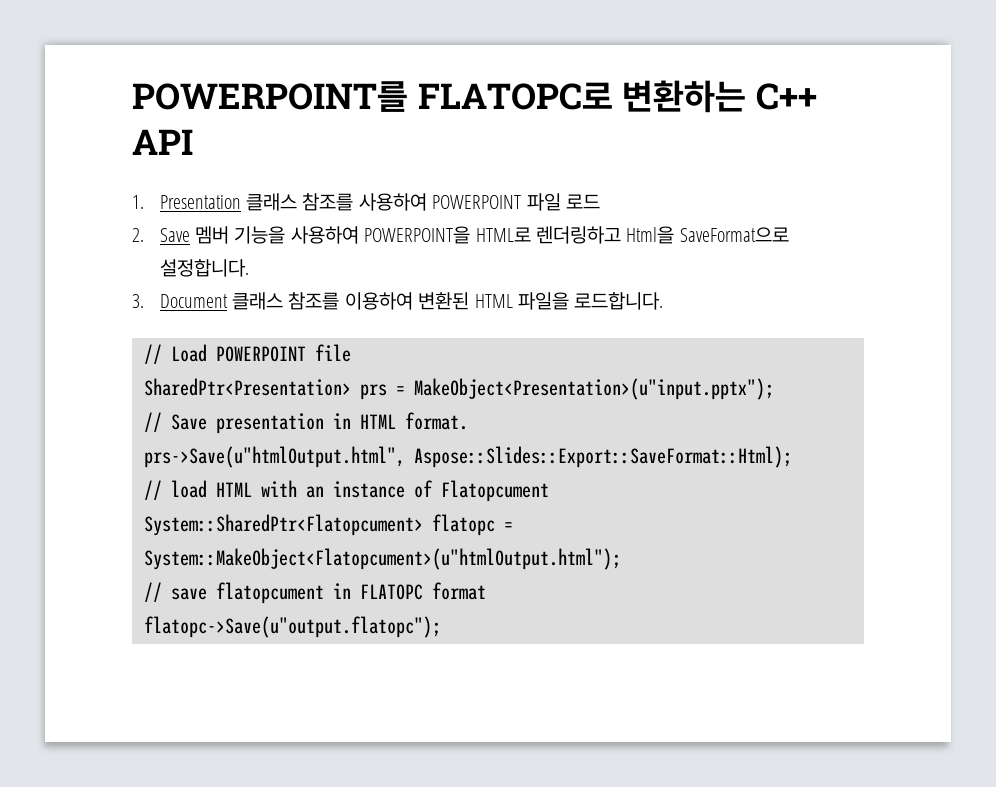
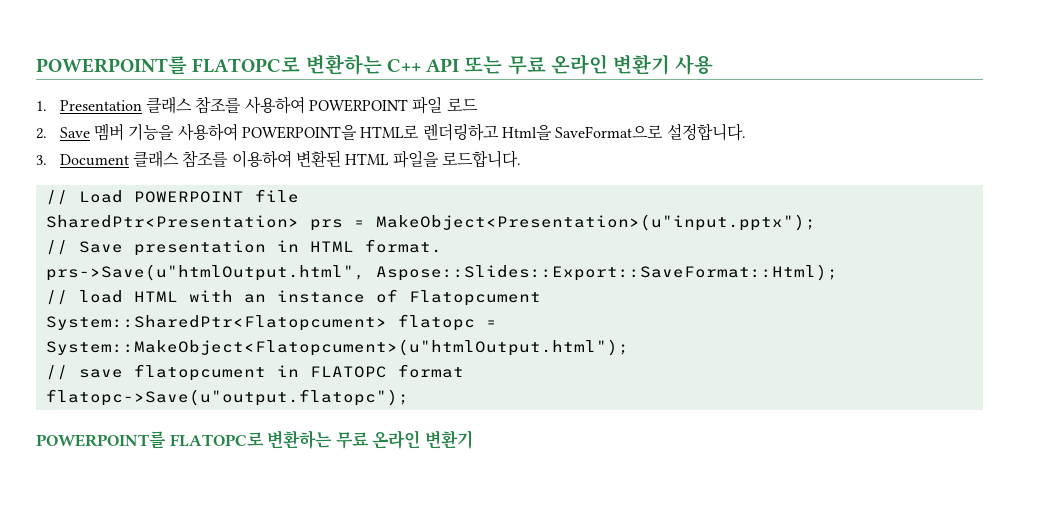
- POWERPOINT를 FLATOPC로 변환하는 C++ API
+ POWERPOINT를 FLATOPC로 변환하는 C++ API 또는 무료 온라인 변환기 사용
+ POWERPOINT를 FLATOPC로 변환하는 무료 온라인 변환기

